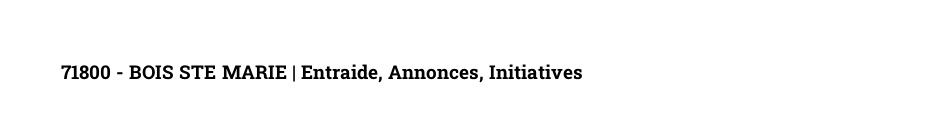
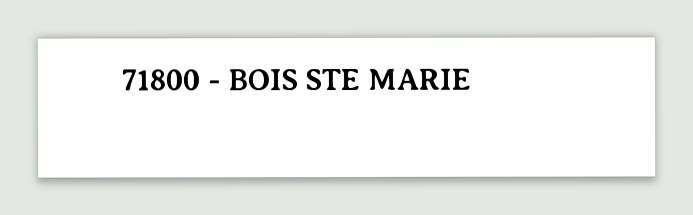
- 71800 - BOIS STE MARIE | Entraide, Annonces, Initiatives
+ 71800 - BOIS STE MARIE

